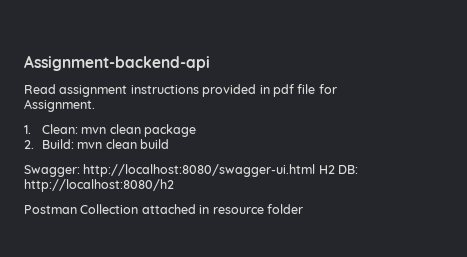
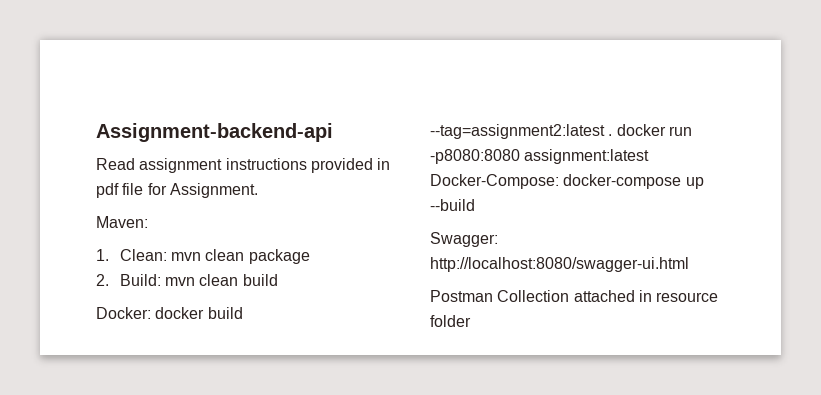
+ Maven:
+ Docker: docker build --tag=assignment2:latest . docker run -p8080:8080 assignment:latest Docker-Compose: docker-compose up --build
- Swagger: http://localhost:8080/swagger-ui.html H2 DB: http://localhost:8080/h2
+ Swagger: http://localhost:8080/swagger-ui.html

